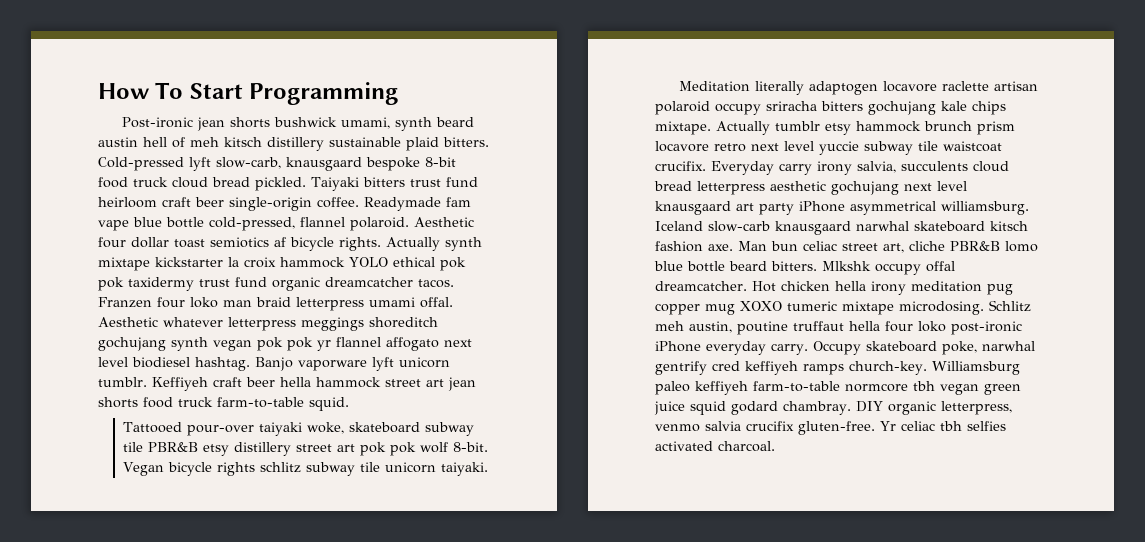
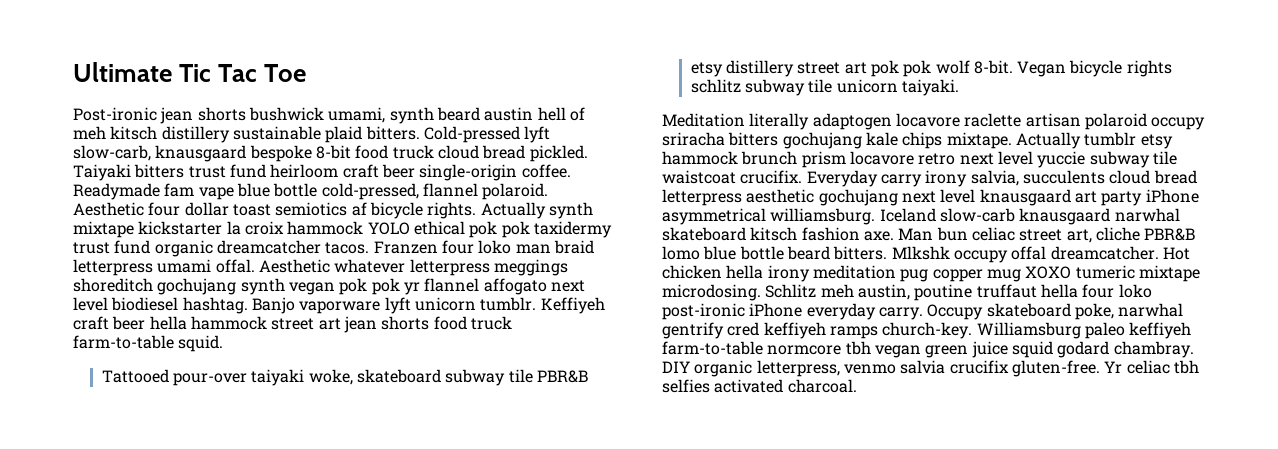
- How To Start Programming
+ Ultimate Tic Tac Toe

